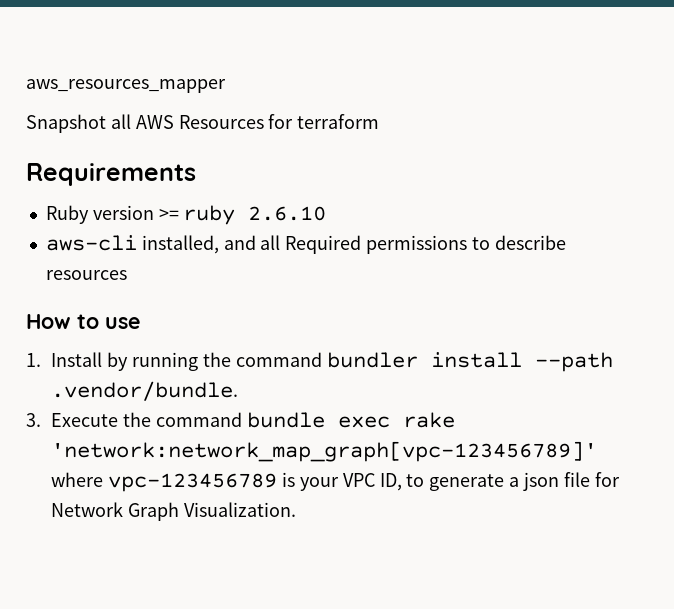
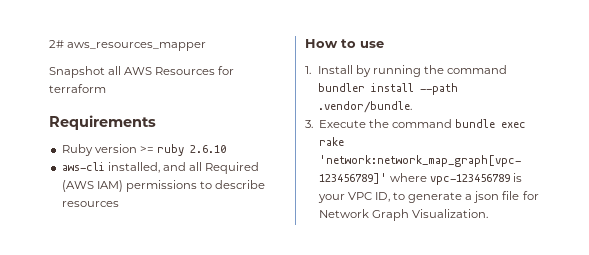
- aws_resources_mapper
+ 2# aws_resources_mapper
- aws-cli installed, and all Required permissions to describe resources
+ aws-cli installed, and all Required (AWS IAM) permissions to describe resources

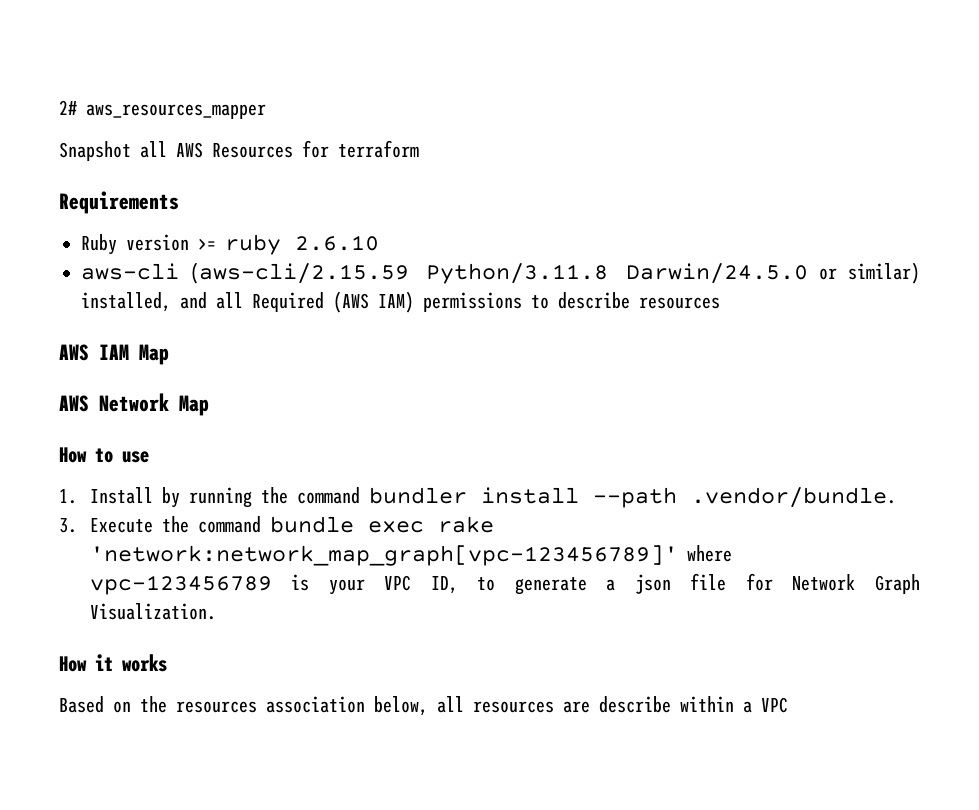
- aws-cli installed, and all Required (AWS IAM) permissions to describe resources
+ aws-cli (aws-cli/2.15.59 Python/3.11.8 Darwin/24.5.0 or similar) installed, and all Required (AWS IAM) permissions to describe resources
+ AWS IAM Map
+ AWS Network Map
+ How it works
+ Based on the resources association below, all resources are describe within a VPC

